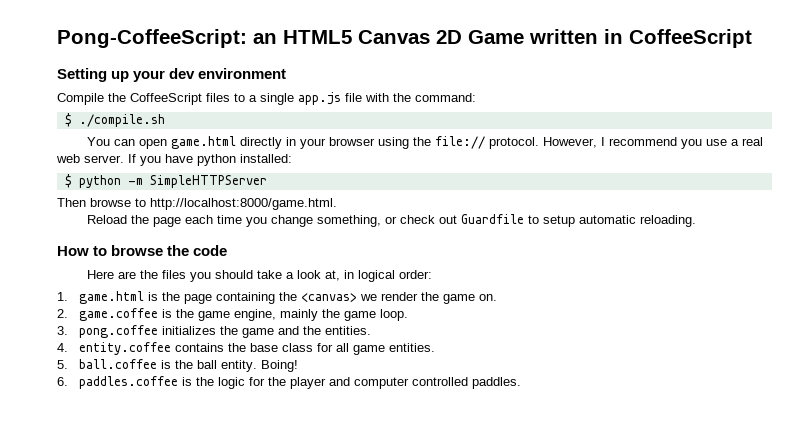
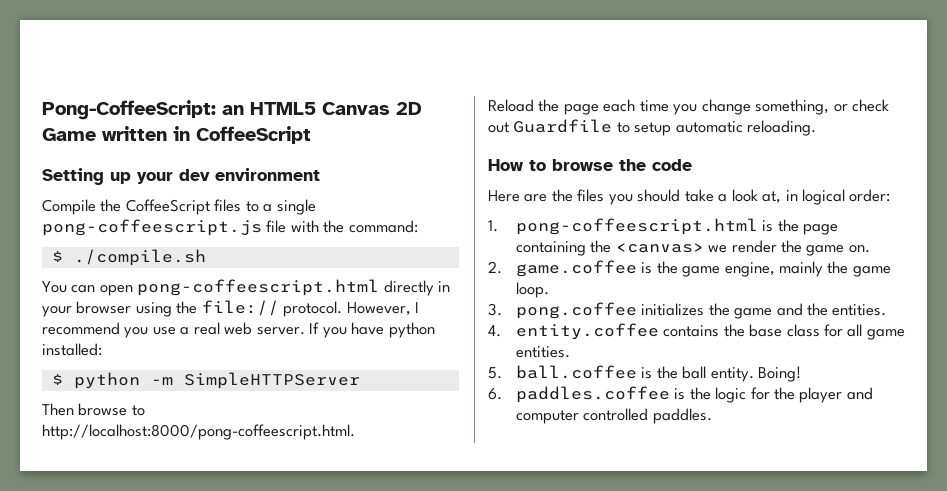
- Compile the CoffeeScript files to a single app.js file with the command:
+ Compile the CoffeeScript files to a single pong-coffeescript.js file with the command:
- You can open game.html directly in your browser using the file:// protocol.
+ You can open pong-coffeescript.html directly in your browser using the file:// protocol.
- Then browse to http://localhost:8000/game.html.
+ Then browse to http://localhost:8000/pong-coffeescript.html.
- 1. game.html is the page containing the <canvas> we render the game on.
+ 1. pong-coffeescript.html is the page containing the <canvas> we render the game on.

